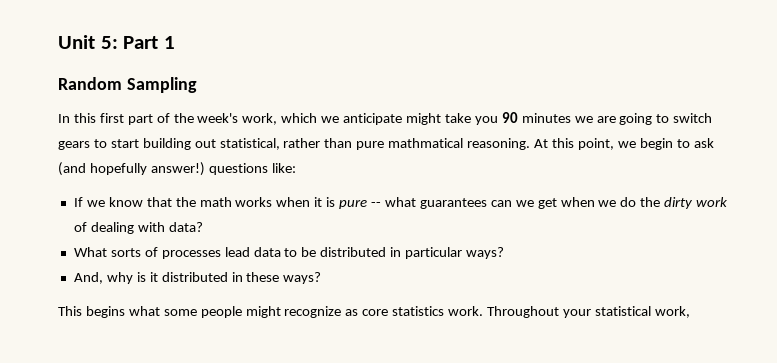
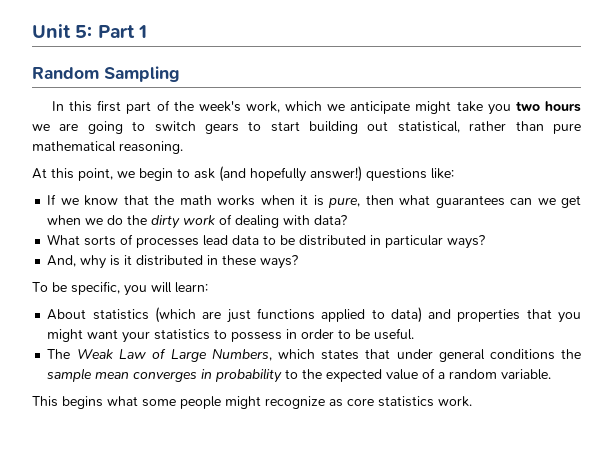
- In this first part of the week's work, which we anticipate might take you 90 minutes we are going to switch gears to start building out statistical, rather than pure mathmatical reasoning. At this point, we begin to ask (and hopefully answer!) questions like:
+ In this first part of the week's work, which we anticipate might take you two hours we are going to switch gears to start building out statistical, rather than pure mathematical reasoning.
+ At this point, we begin to ask (and hopefully answer!) questions like:
- If we know that the math works when it is pure -- what guarantees can we get when we do the dirty work of dealing with data?
+ If we know that the math works when it is pure, then what guarantees can we get when we do the dirty work of dealing with data?
+ To be specific, you will learn:
+ About statistics (which are just functions applied to data) and properties that you might want your statistics to possess in order to be useful.
+ The Weak Law of Large Numbers, which states that under general conditions the sample mean converges in probability to the expected value of a random variable.
- Throughout your statistical work,

